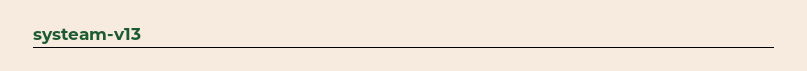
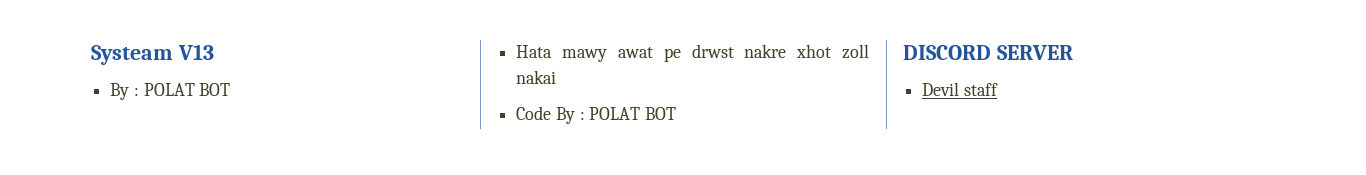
- systeam-v13
+ Systeam V13
+ By : POLAT BOT
+ Hata mawy awat pe drwst nakre xhot zoll nakai
+ Code By : POLAT BOT
+ DISCORD SERVER
+ Devil staff

